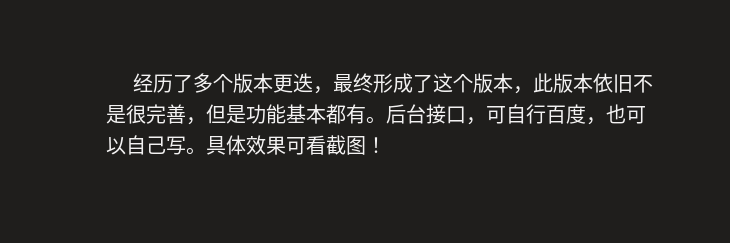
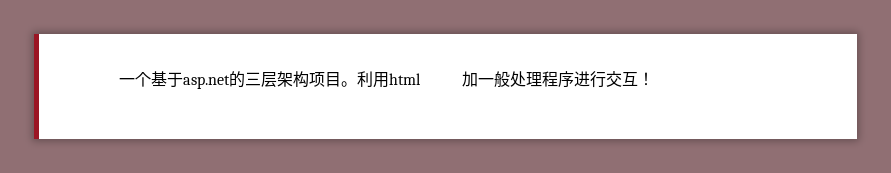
- 经历了多个版本更迭，最终形成了这个版本，此版本依旧不是很完善，但是功能基本都有。后台接口，可自行百度，也可以自己写。具体效果可看截图！
+ 一个基于asp.net的三层架构项目。利用html加一般处理程序进行交互！

